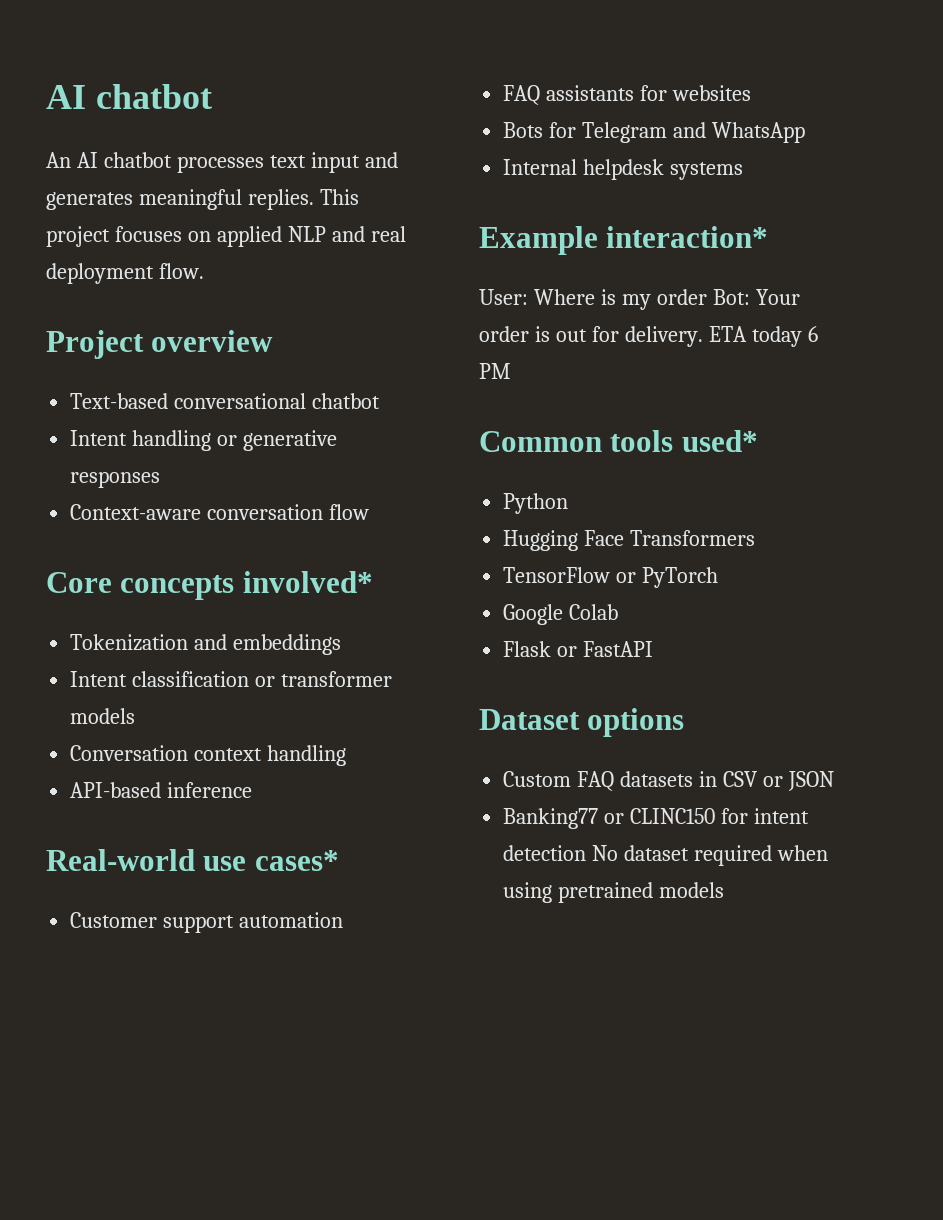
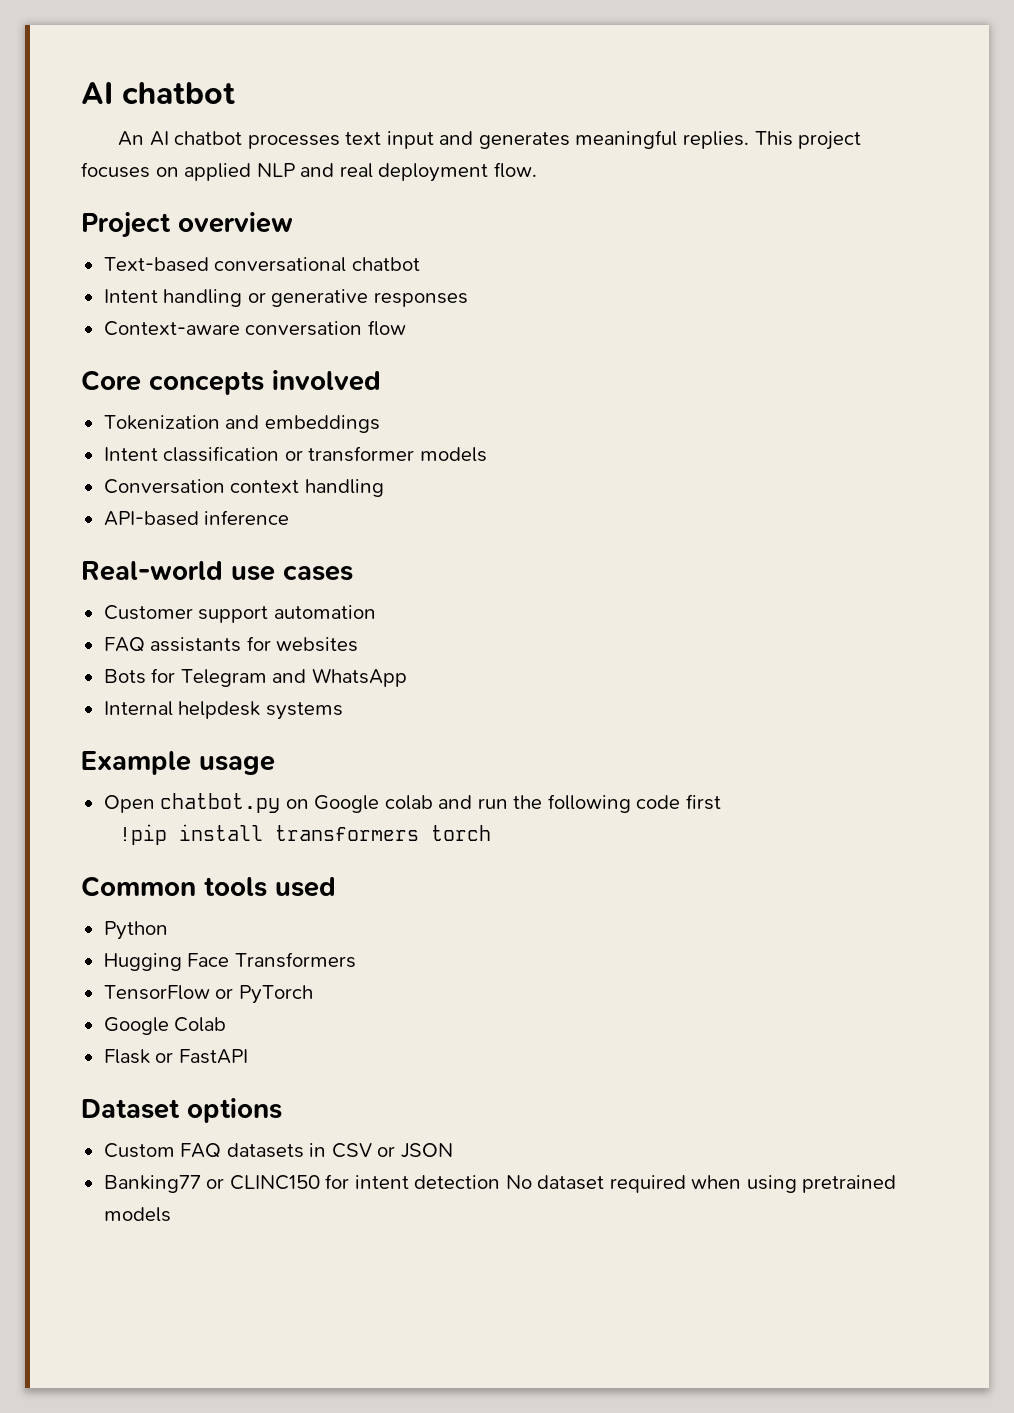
- Core concepts involved*
+ Core concepts involved
- Real-world use cases*
+ Real-world use cases
- Example interaction*
- User: Where is my order Bot: Your order is out for delivery. ETA today 6 PM
+ Example usage
+ Open chatbot.py on Google colab and run the following code first
+ !pip install transformers torch
- Common tools used*
+ Common tools used

